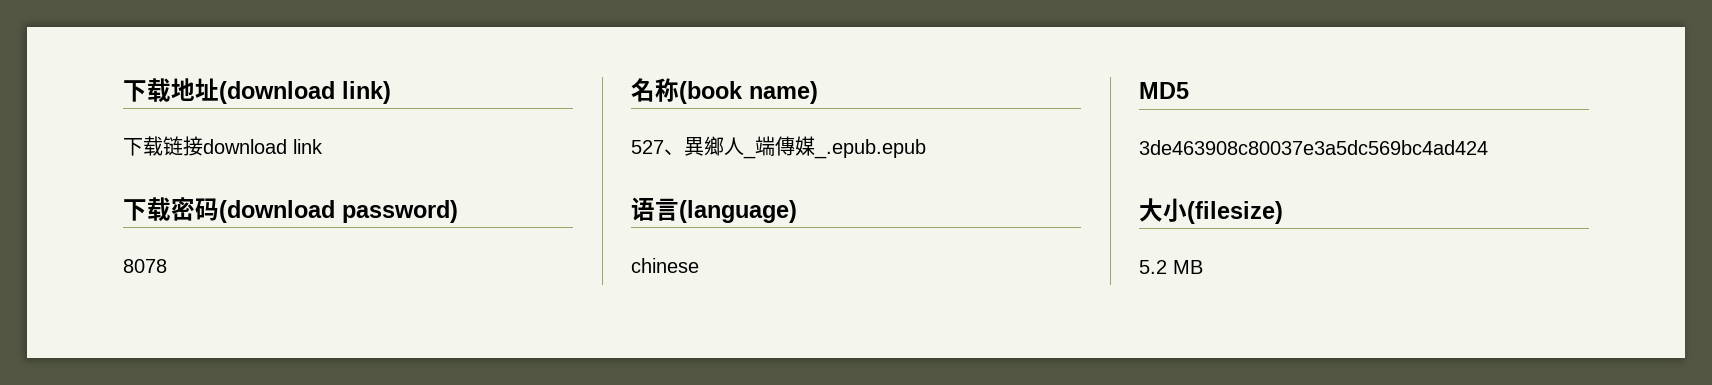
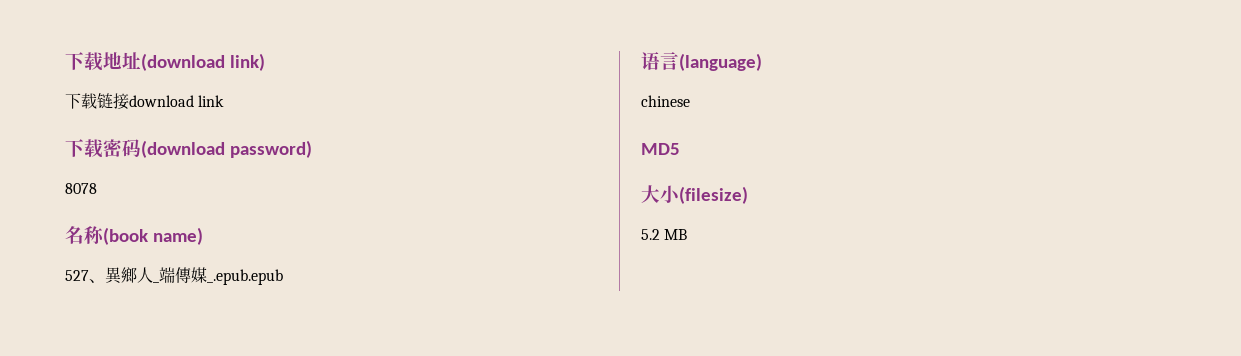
- 3de463908c80037e3a5dc569bc4ad424

